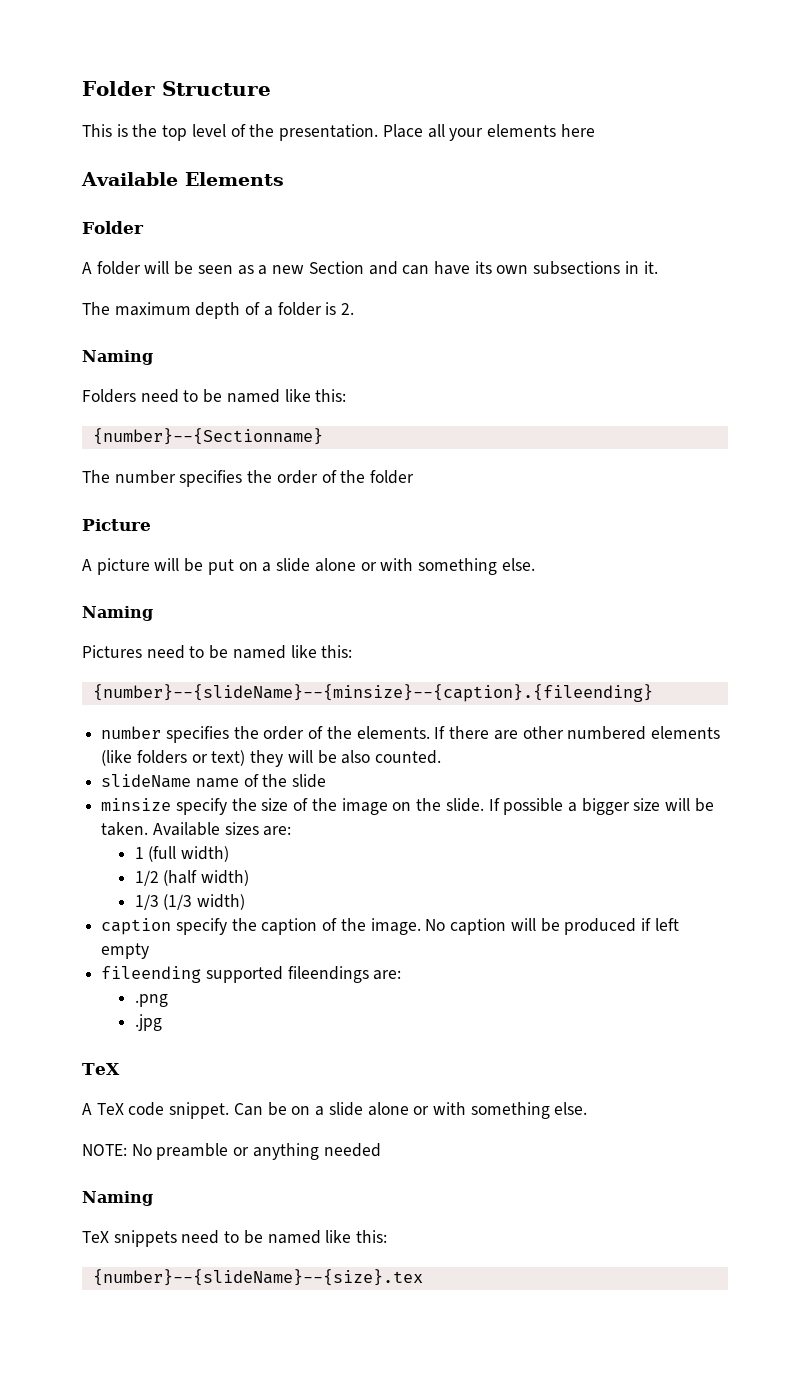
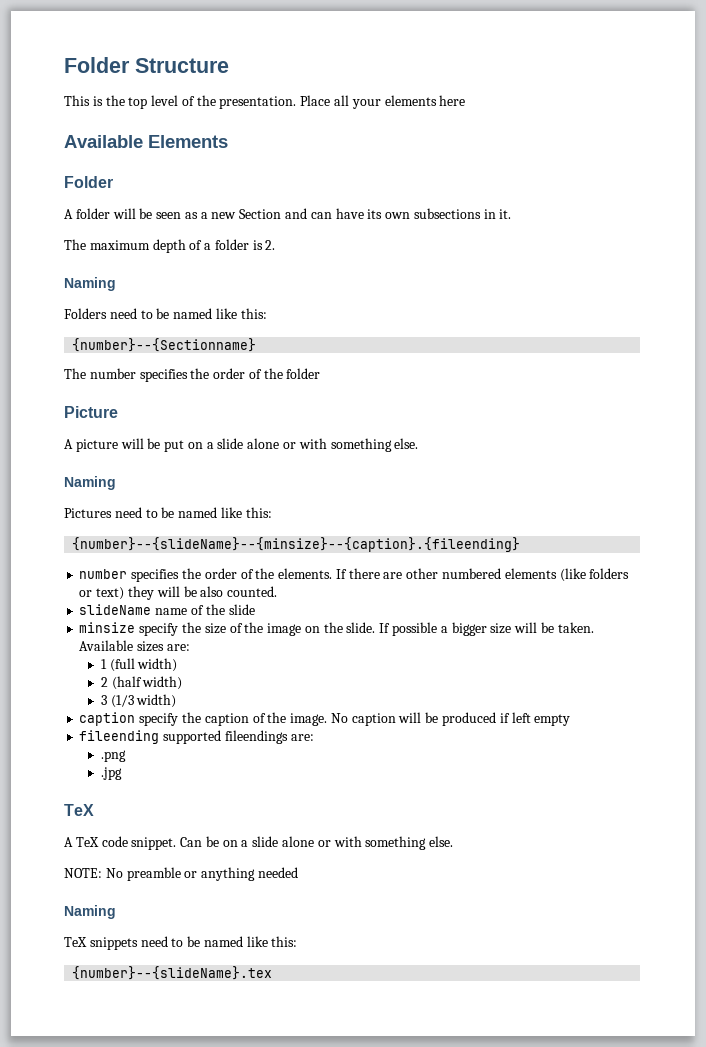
- 1/2 (half width)
+ 2 (half width)
- 1/3 (1/3 width)
+ 3 (1/3 width)
- {number}--{slideName}--{size}.tex
+ {number}--{slideName}.tex

